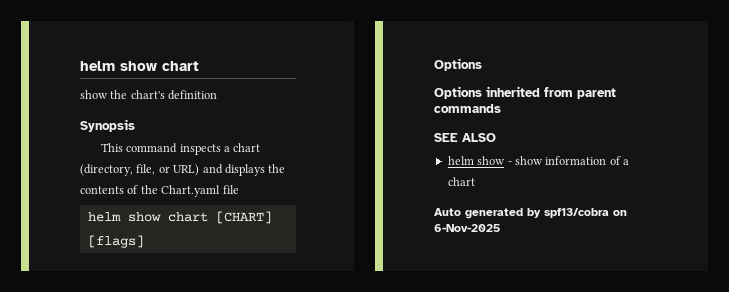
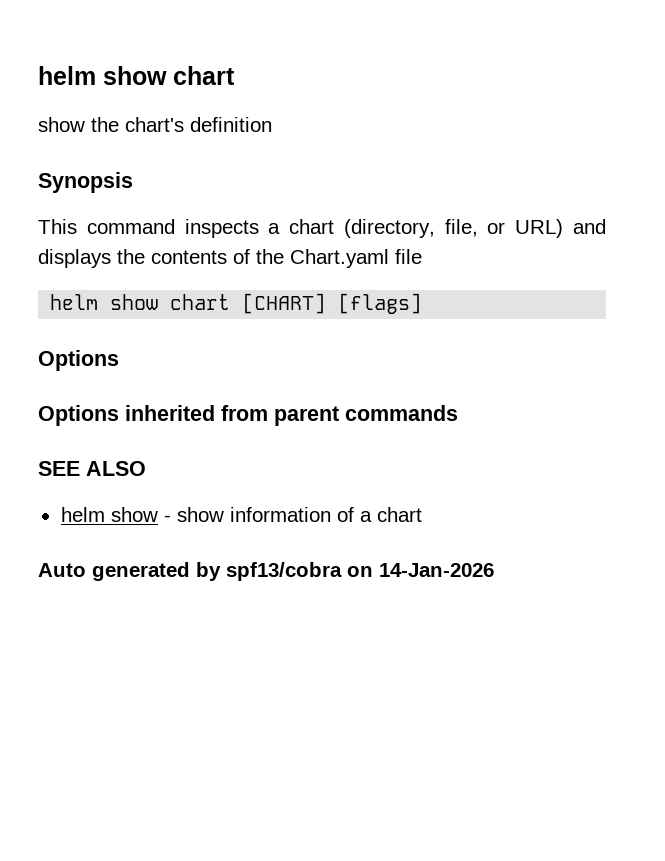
- Auto generated by spf13/cobra on 6-Nov-2025
+ Auto generated by spf13/cobra on 14-Jan-2026

